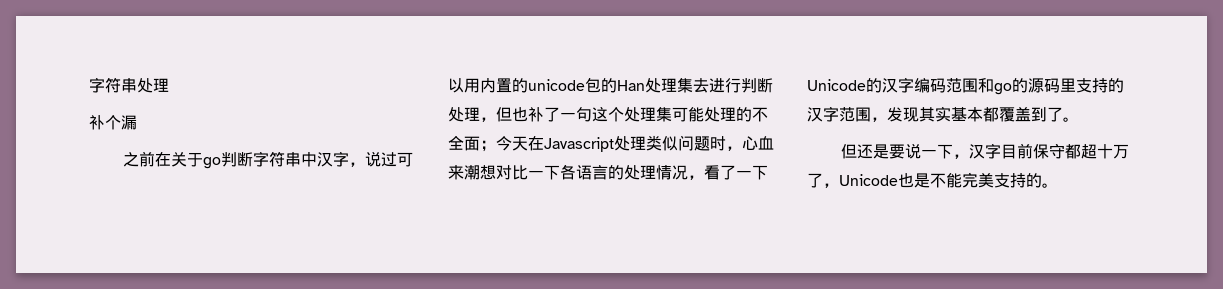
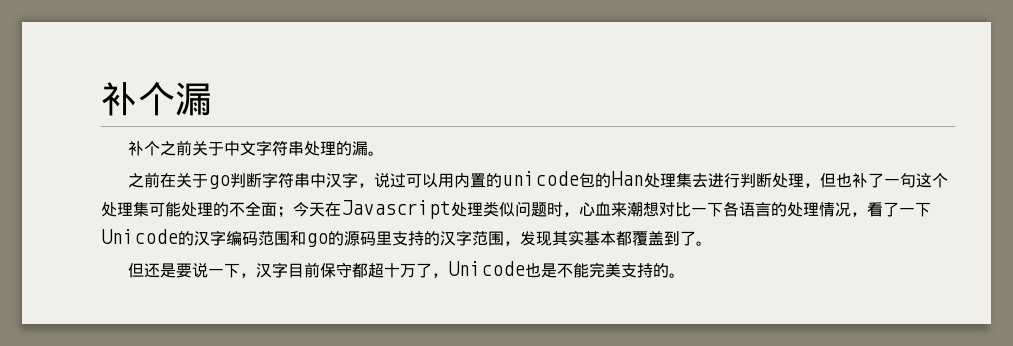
- 字符串处理
  补个漏
+ 补个之前关于中文字符串处理的漏。

